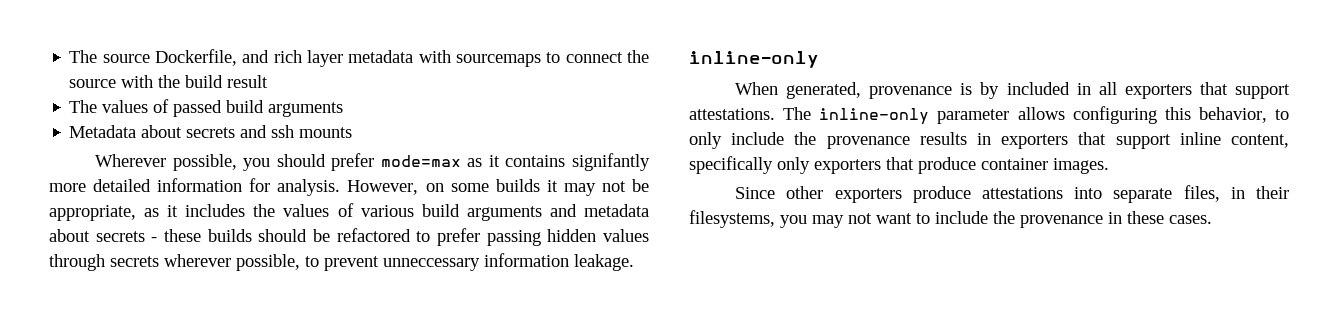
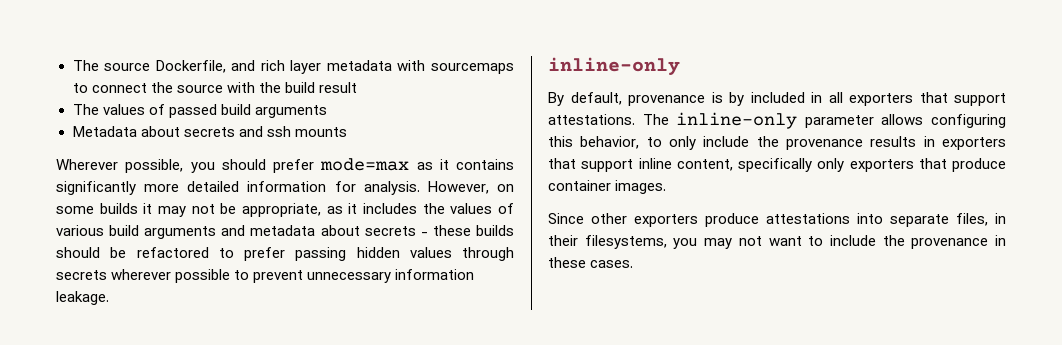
- Wherever possible, you should prefer mode=max as it contains signifantly more detailed information for analysis.
+ Wherever possible, you should prefer mode=max as it contains significantly more detailed information for analysis.
- However, on some builds it may not be appropriate, as it includes the values of various build arguments and metadata about secrets - these builds should be refactored to prefer passing hidden values through secrets wherever possible, to prevent unneccessary information leakage.
+ However, on some builds it may not be appropriate, as it includes the values of various build arguments and metadata about secrets - these builds should be refactored to prefer passing hidden values through secrets wherever possible to prevent unnecessary information leakage.
- When generated, provenance is by included in all exporters that support attestations.
+ By default, provenance is by included in all exporters that support attestations.

